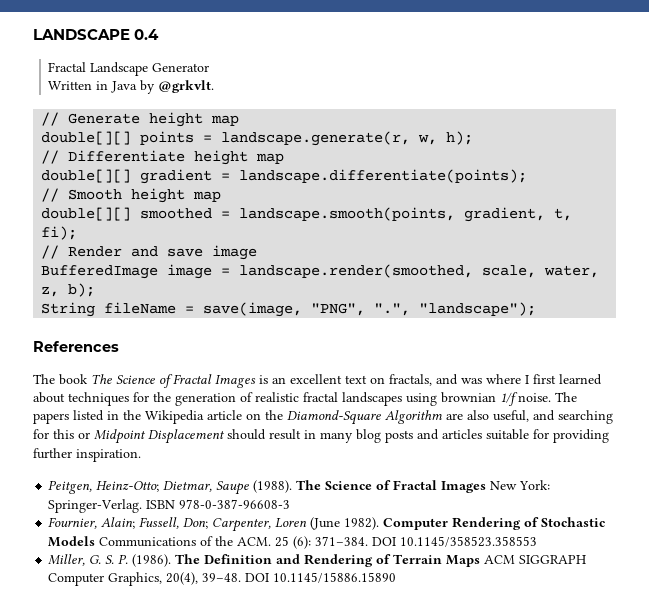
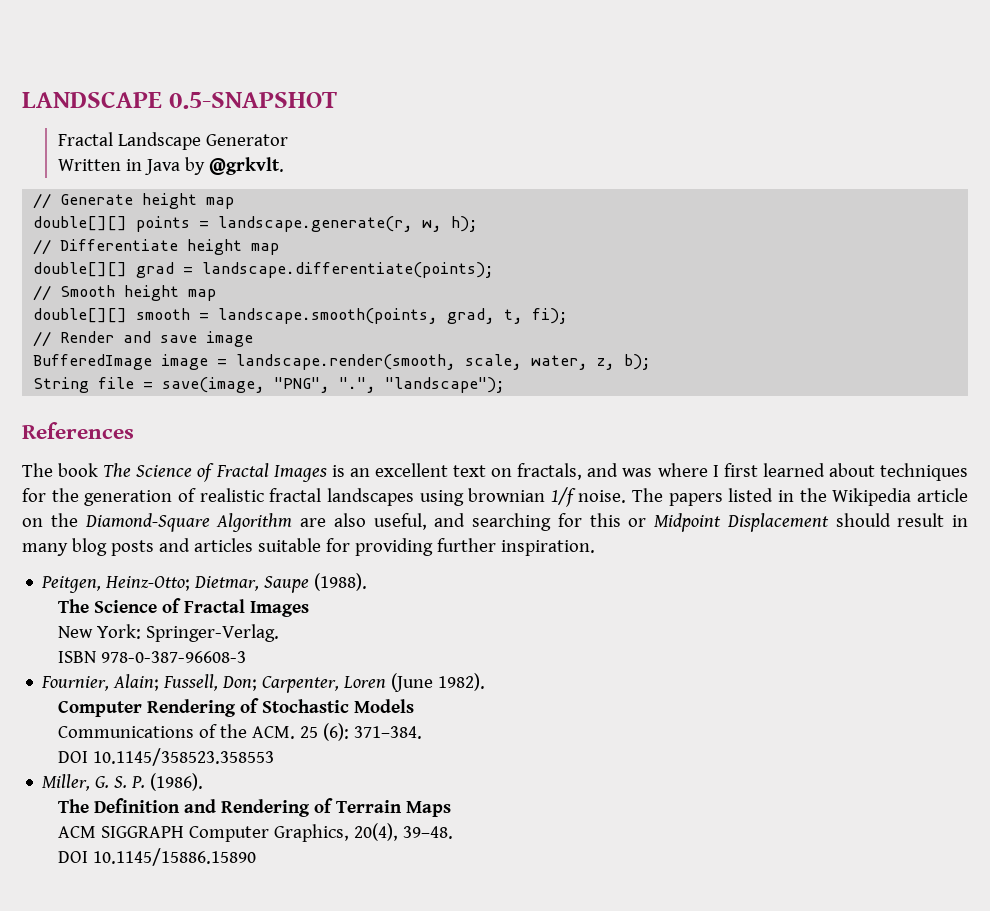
- LANDSCAPE 0.4
+ LANDSCAPE 0.5-SNAPSHOT
- double[][] gradient = landscape.differentiate(points);
+ double[][] grad = landscape.differentiate(points);
- double[][] smoothed = landscape.smooth(points, gradient, t, fi);
+ double[][] smooth = landscape.smooth(points, grad, t, fi);
- BufferedImage image = landscape.render(smoothed, scale, water, z, b);
+ BufferedImage image = landscape.render(smooth, scale, water, z, b);
- String fileName = save(image, "PNG", ".", "landscape");
+ String file = save(image, "PNG", ".", "landscape");
- Peitgen, Heinz-Otto; Dietmar, Saupe (1988). The Science of Fractal Images New York: Springer-Verlag. ISBN 978-0-387-96608-3
+ Peitgen, Heinz-Otto; Dietmar, Saupe (1988).
+ The Science of Fractal Images
+ New York: Springer-Verlag.
+ ISBN 978-0-387-96608-3
- Fournier, Alain; Fussell, Don; Carpenter, Loren (June 1982). Computer Rendering of Stochastic Models Communications of the ACM. 25 (6): 371–384. DOI 10.1145/358523.358553
+ Fournier, Alain; Fussell, Don; Carpenter, Loren (June 1982).
+ Computer Rendering of Stochastic Models
+ Communications of the ACM. 25 (6): 371–384.
+ DOI 10.1145/358523.358553
- Miller, G. S. P. (1986). The Definition and Rendering of Terrain Maps ACM SIGGRAPH Computer Graphics, 20(4), 39–48. DOI 10.1145/15886.15890
+ Miller, G. S. P. (1986).
+ The Definition and Rendering of Terrain Maps
+ ACM SIGGRAPH Computer Graphics, 20(4), 39–48.
+ DOI 10.1145/15886.15890

